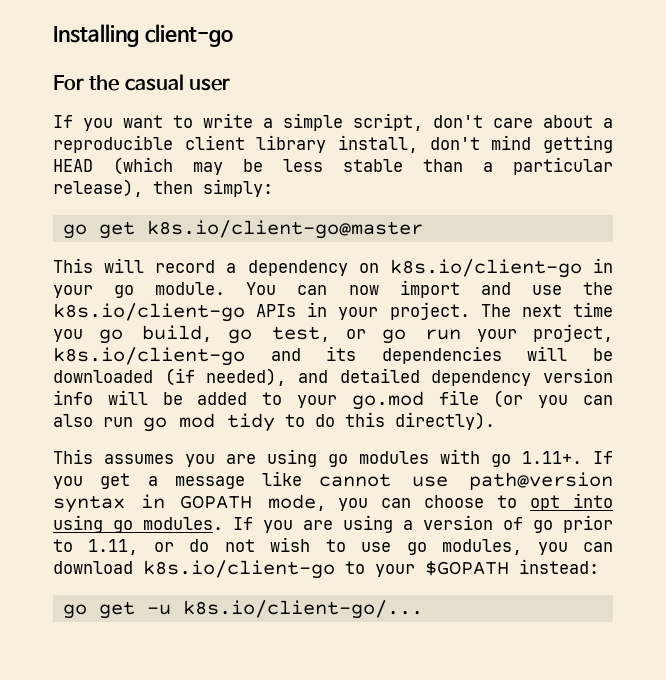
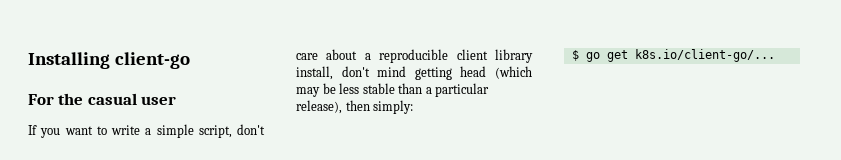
- If you want to write a simple script, don't care about a reproducible client library install, don't mind getting HEAD (which may be less stable than a particular release), then simply:
+ If you want to write a simple script, don't care about a reproducible client library install, don't mind getting head (which may be less stable than a particular release), then simply:
- go get k8s.io/client-go@master
- This will record a dependency on k8s.io/client-go in your go module. You can now import and use the k8s.io/client-go APIs in your project. The next time you go build, go test, or go run your project, k8s.io/client-go and its dependencies will be downloaded (if needed), and detailed dependency version info will be added to your go.mod file (or you can also run go mod tidy to do this directly).
- This assumes you are using go modules with go 1.11+. If you get a message like cannot use path@version syntax in GOPATH mode, you can choose to opt into using go modules. If you are using a version of go prior to 1.11, or do not wish to use go modules, you can download k8s.io/client-go to your $GOPATH instead:
- go get -u k8s.io/client-go/...
+ $ go get k8s.io/client-go/...

